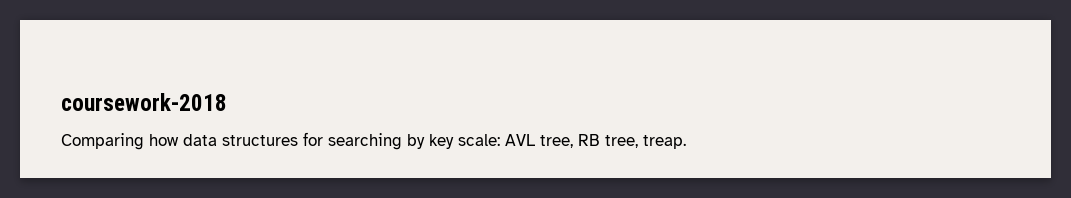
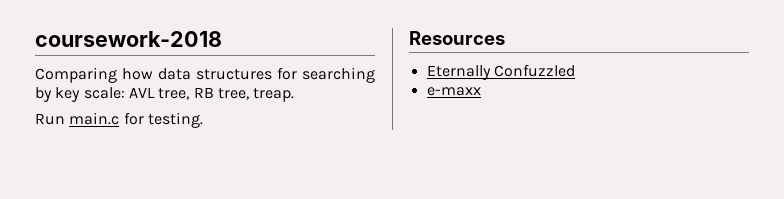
+ Run main.c for testing.
+ Resources
+ Eternally Confuzzled
+ e-maxx

